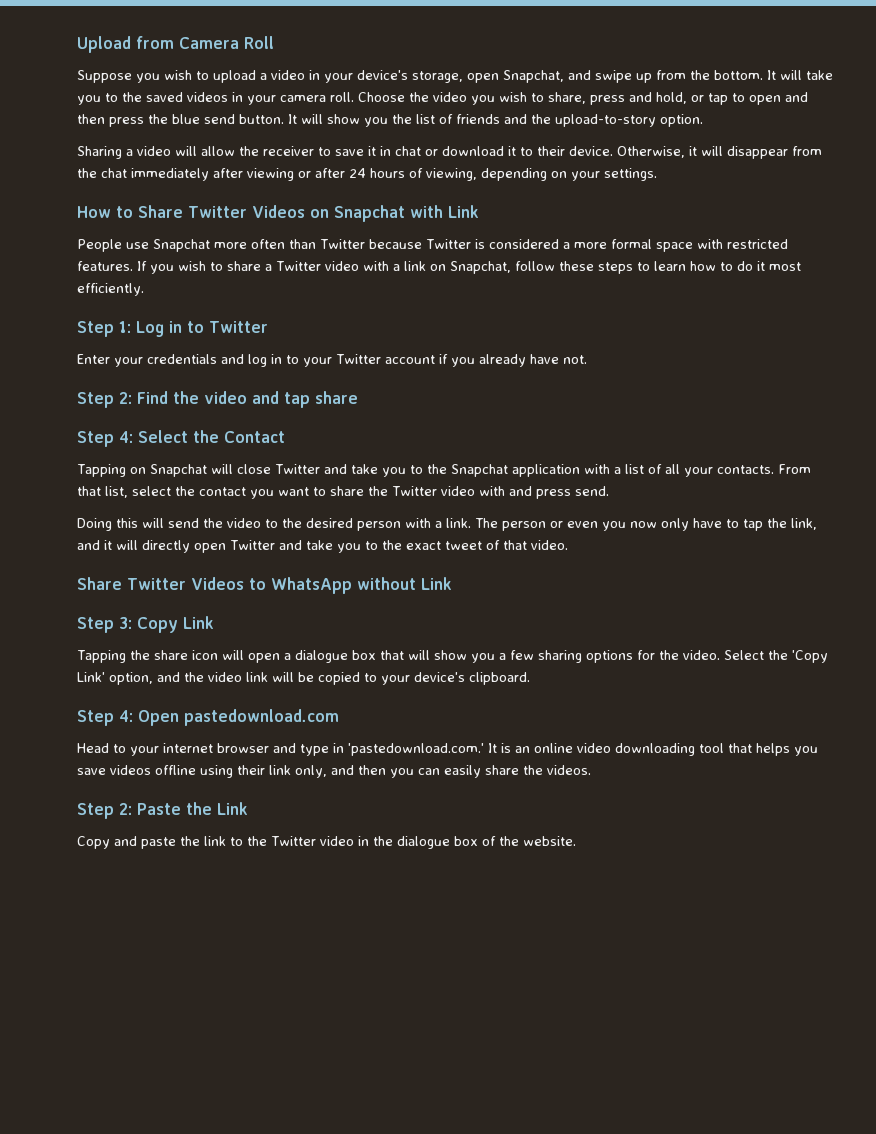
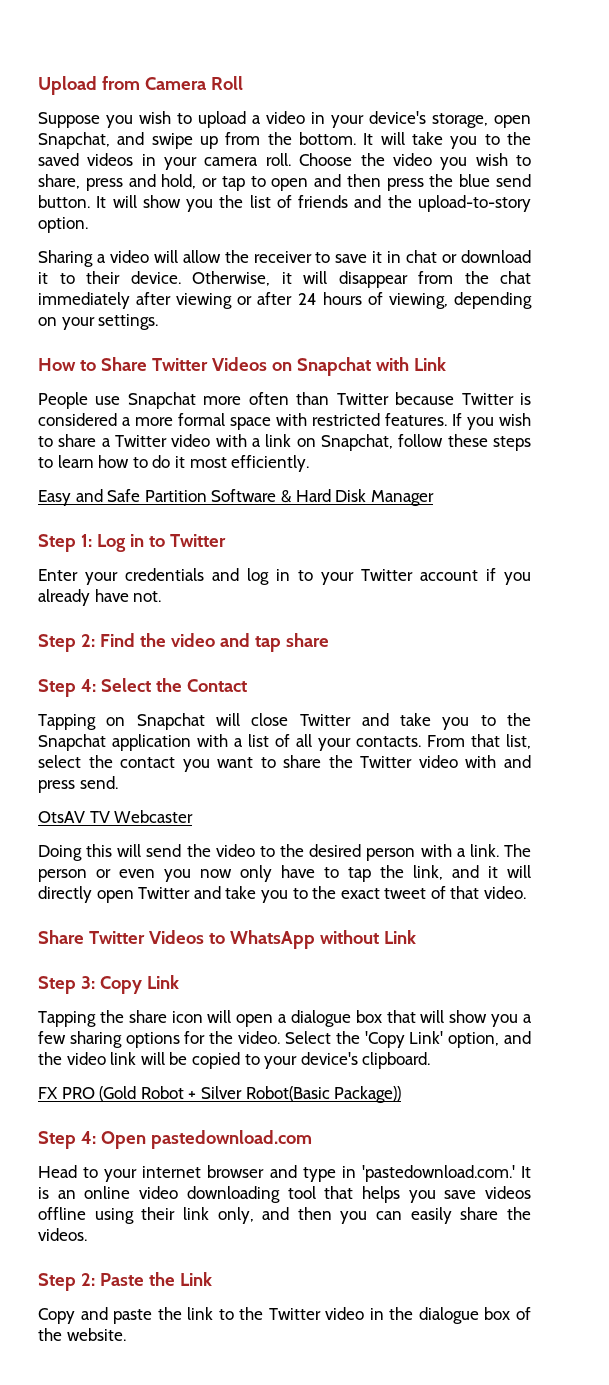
+ Easy and Safe Partition Software & Hard Disk Manager
+ OtsAV TV Webcaster
+ FX PRO (Gold Robot + Silver Robot(Basic Package))

